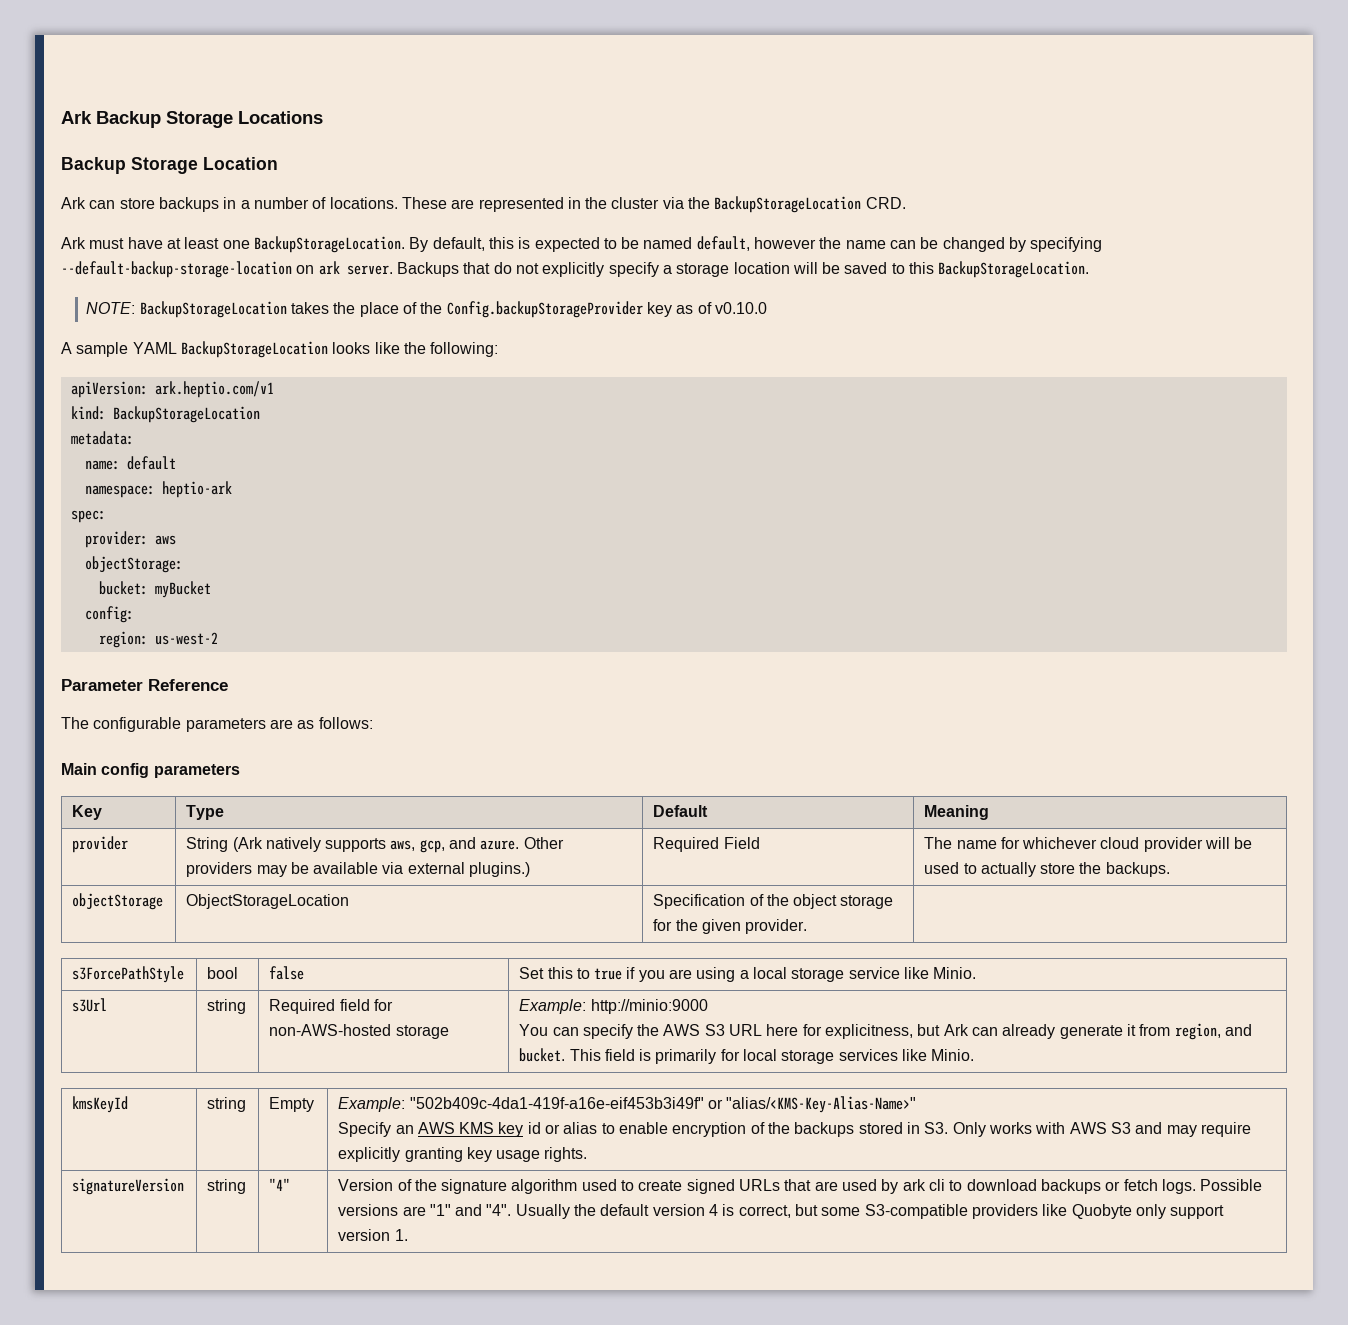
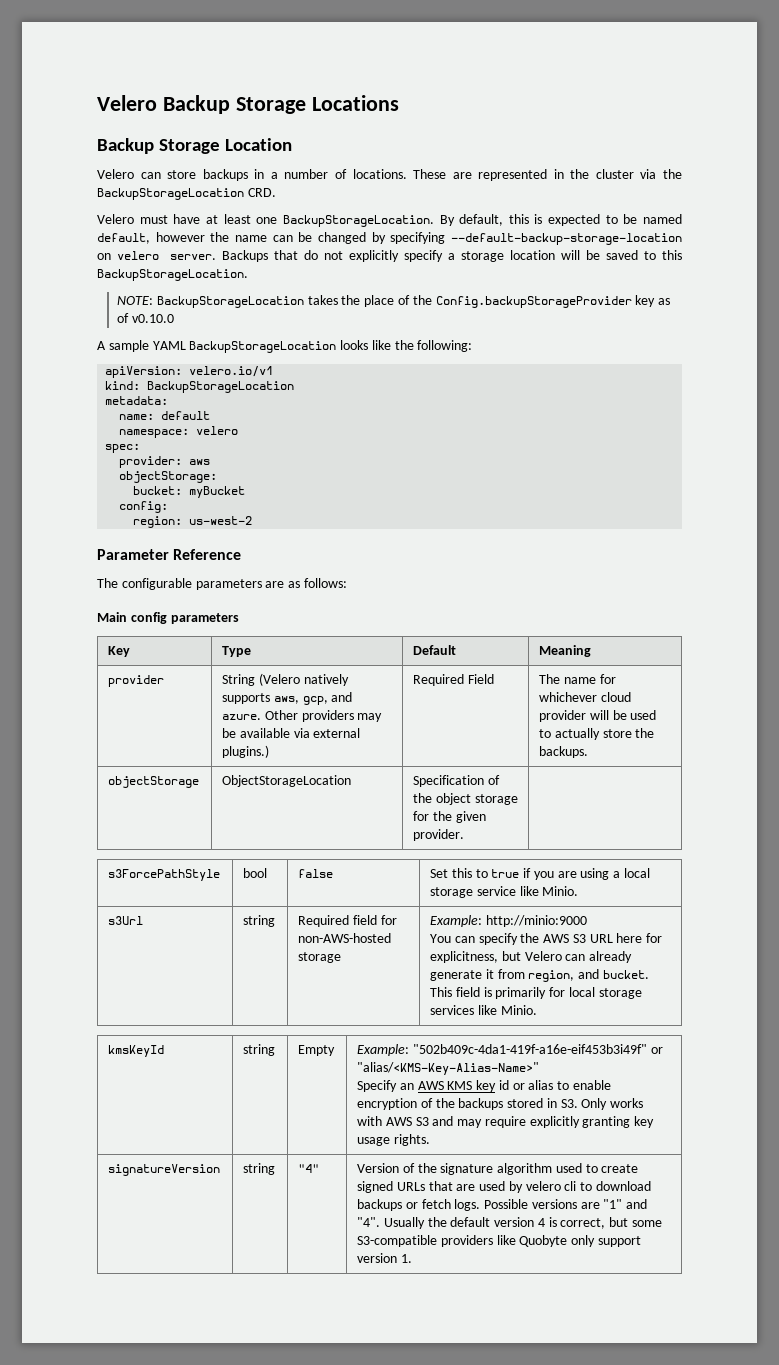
- Ark Backup Storage Locations
+ Velero Backup Storage Locations
- Ark can store backups in a number of locations.
+ Velero can store backups in a number of locations.
- Ark must have at least one BackupStorageLocation.
+ Velero must have at least one BackupStorageLocation.
- By default, this is expected to be named default, however the name can be changed by specifying --default-backup-storage-location on ark server.
+ By default, this is expected to be named default, however the name can be changed by specifying --default-backup-storage-location on velero server.
- apiVersion: ark.heptio.com/v1
+ apiVersion: velero.io/v1
- namespace: heptio-ark
+ namespace: velero
- provider | String (Ark natively supports aws, gcp, and azure. Other providers may be available via external plugins.) | Required Field | The name for whichever cloud provider will be used to actually store the backups.
+ provider | String (Velero natively supports aws, gcp, and azure. Other providers may be available via external plugins.) | Required Field | The name for whichever cloud provider will be used to actually store the backups.
  s3Url | string | Required field for non-AWS-hosted storage | Example: http://minio:9000
- You can specify the AWS S3 URL here for explicitness, but Ark can already generate it from region, and bucket. This field is primarily for local storage services like Minio.
+ You can specify the AWS S3 URL here for explicitness, but Velero can already generate it from region, and bucket. This field is primarily for local storage services like Minio.
- Version of the signature algorithm used to create signed URLs that are used by ark cli to download backups or fetch logs.
+ Version of the signature algorithm used to create signed URLs that are used by velero cli to download backups or fetch logs.

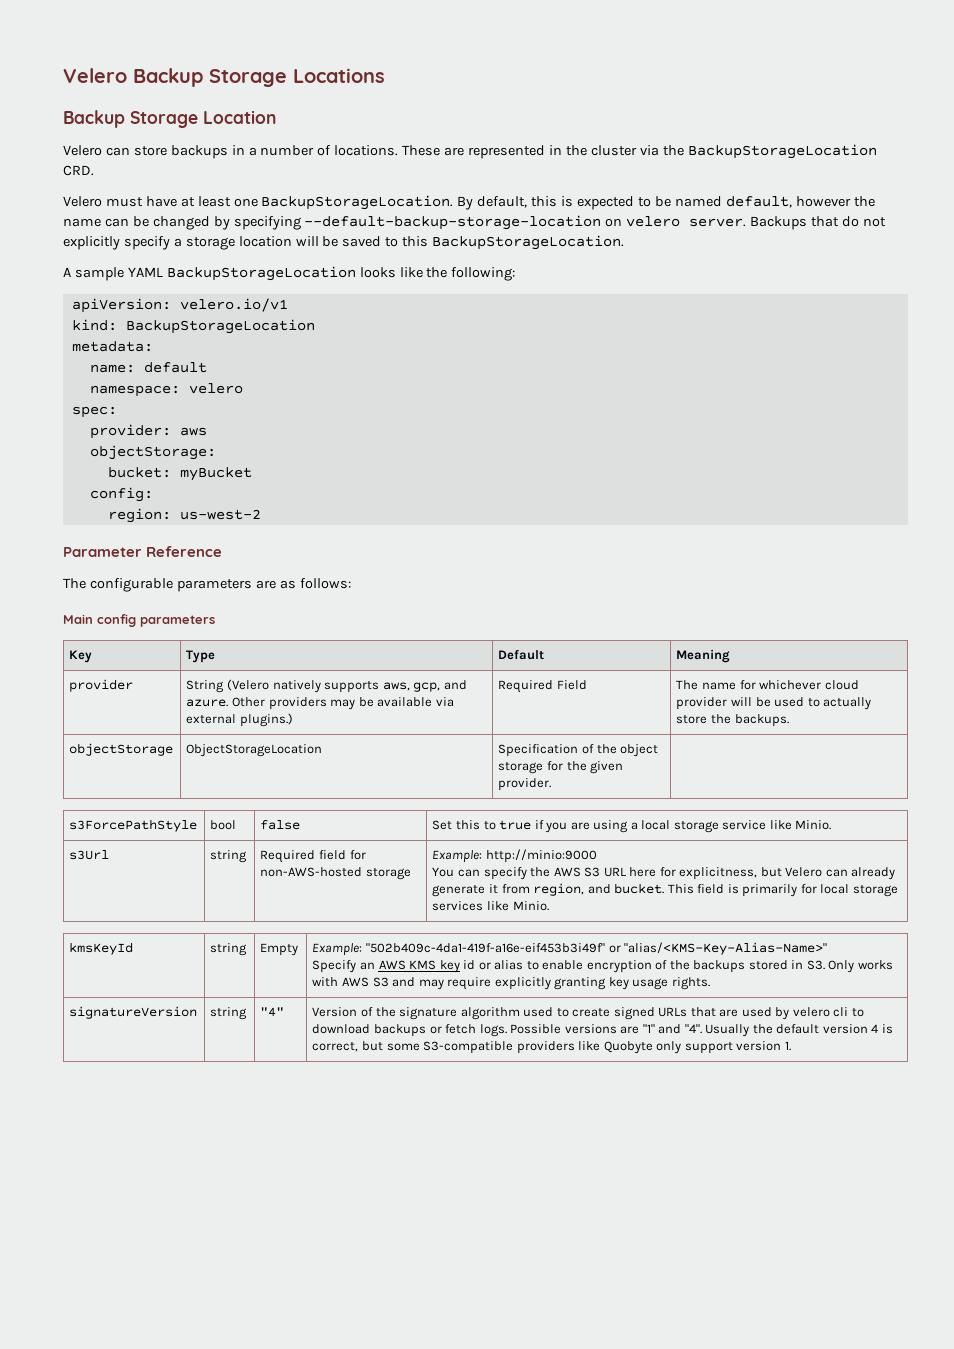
- NOTE: BackupStorageLocation takes the place of the Config.backupStorageProvider key as of v0.10.0

